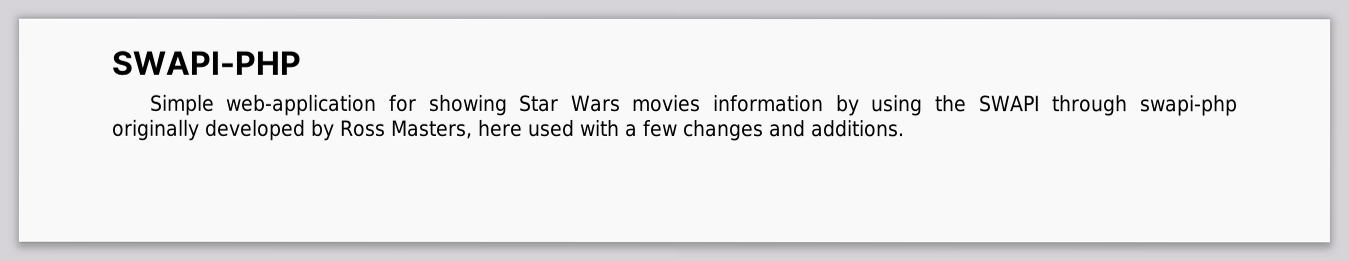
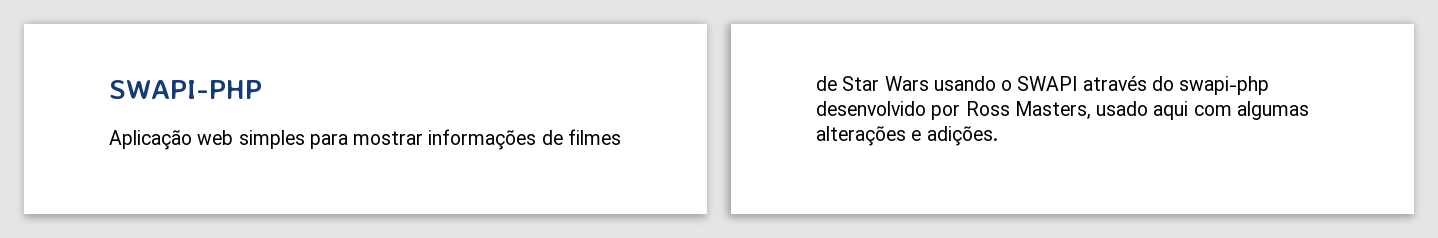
- Simple web-application for showing Star Wars movies information by using the SWAPI through swapi-php originally developed by Ross Masters, here used with a few changes and additions.
+ Aplicação web simples para mostrar informações de filmes de Star Wars usando o SWAPI através do swapi-php desenvolvido por Ross Masters, usado aqui com algumas alterações e adições.

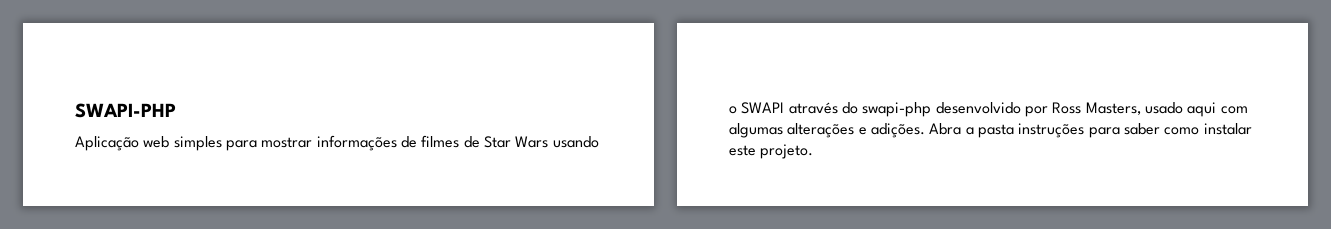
+ Abra a pasta instruções para saber como instalar este projeto.

